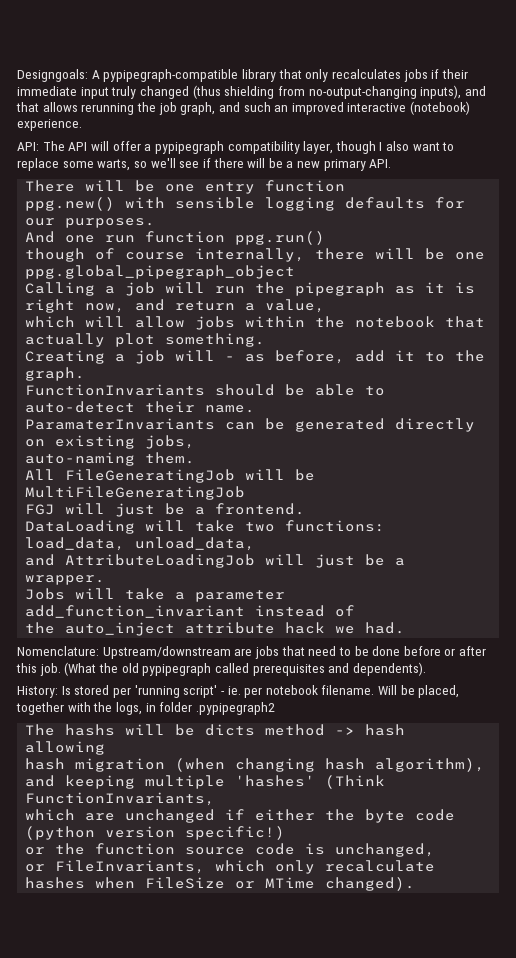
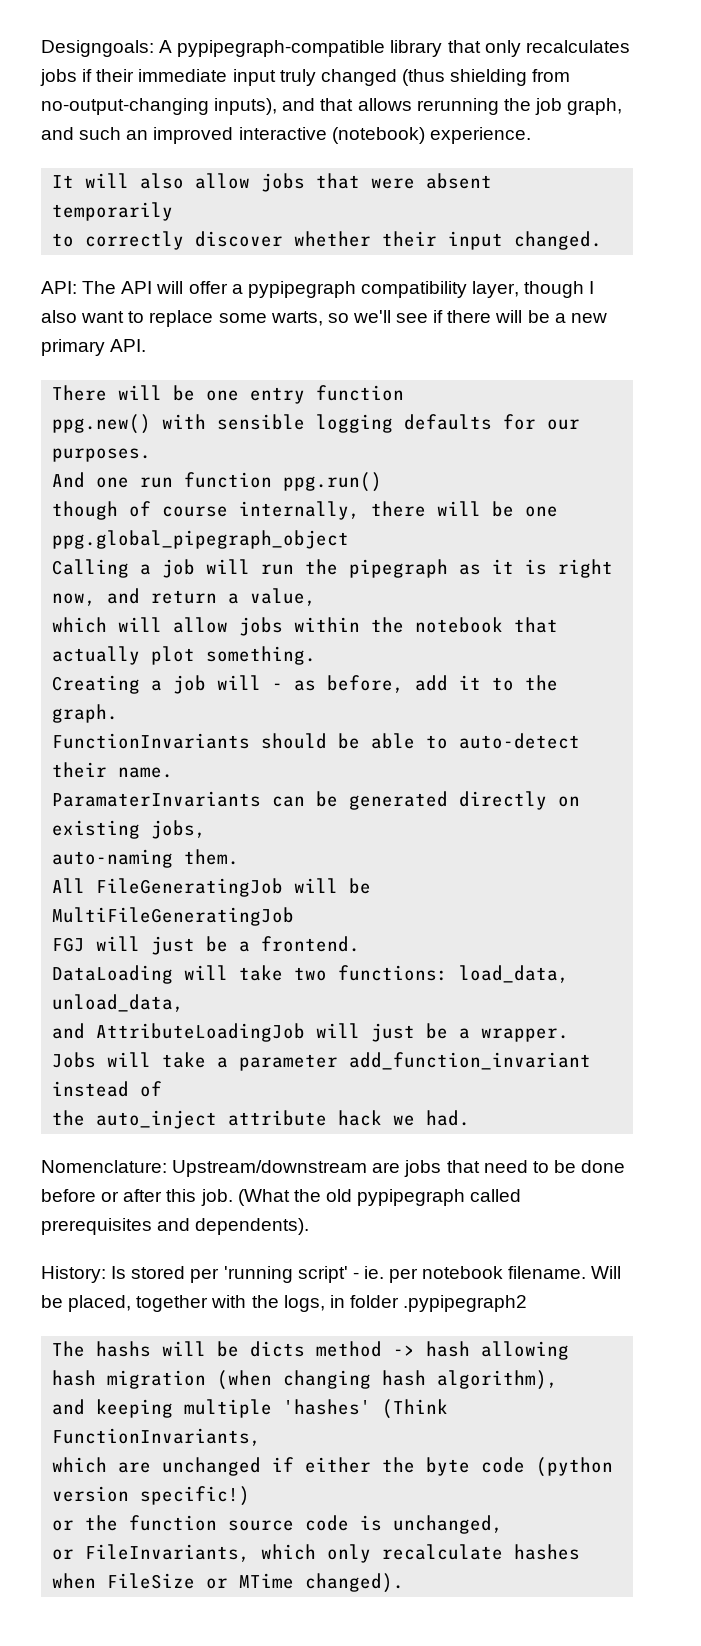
+ It will also allow jobs that were absent temporarily
+ to correctly discover whether their input changed.

